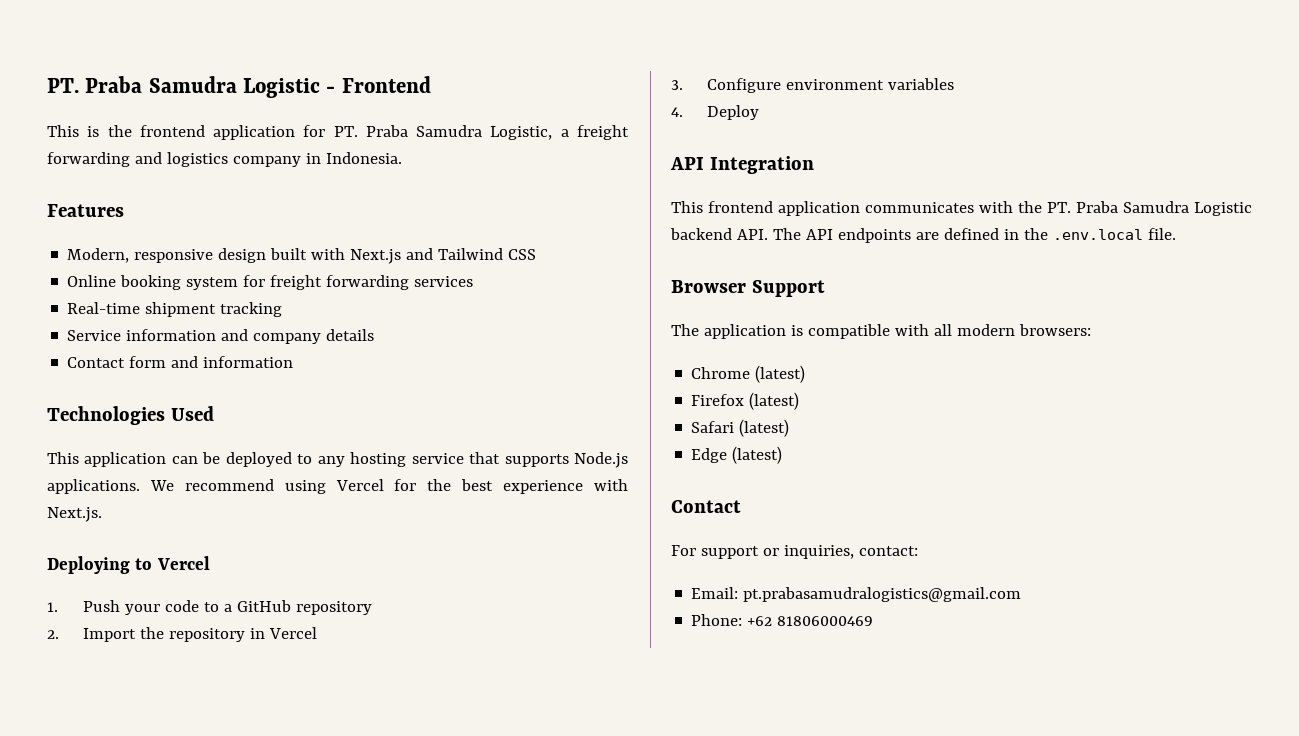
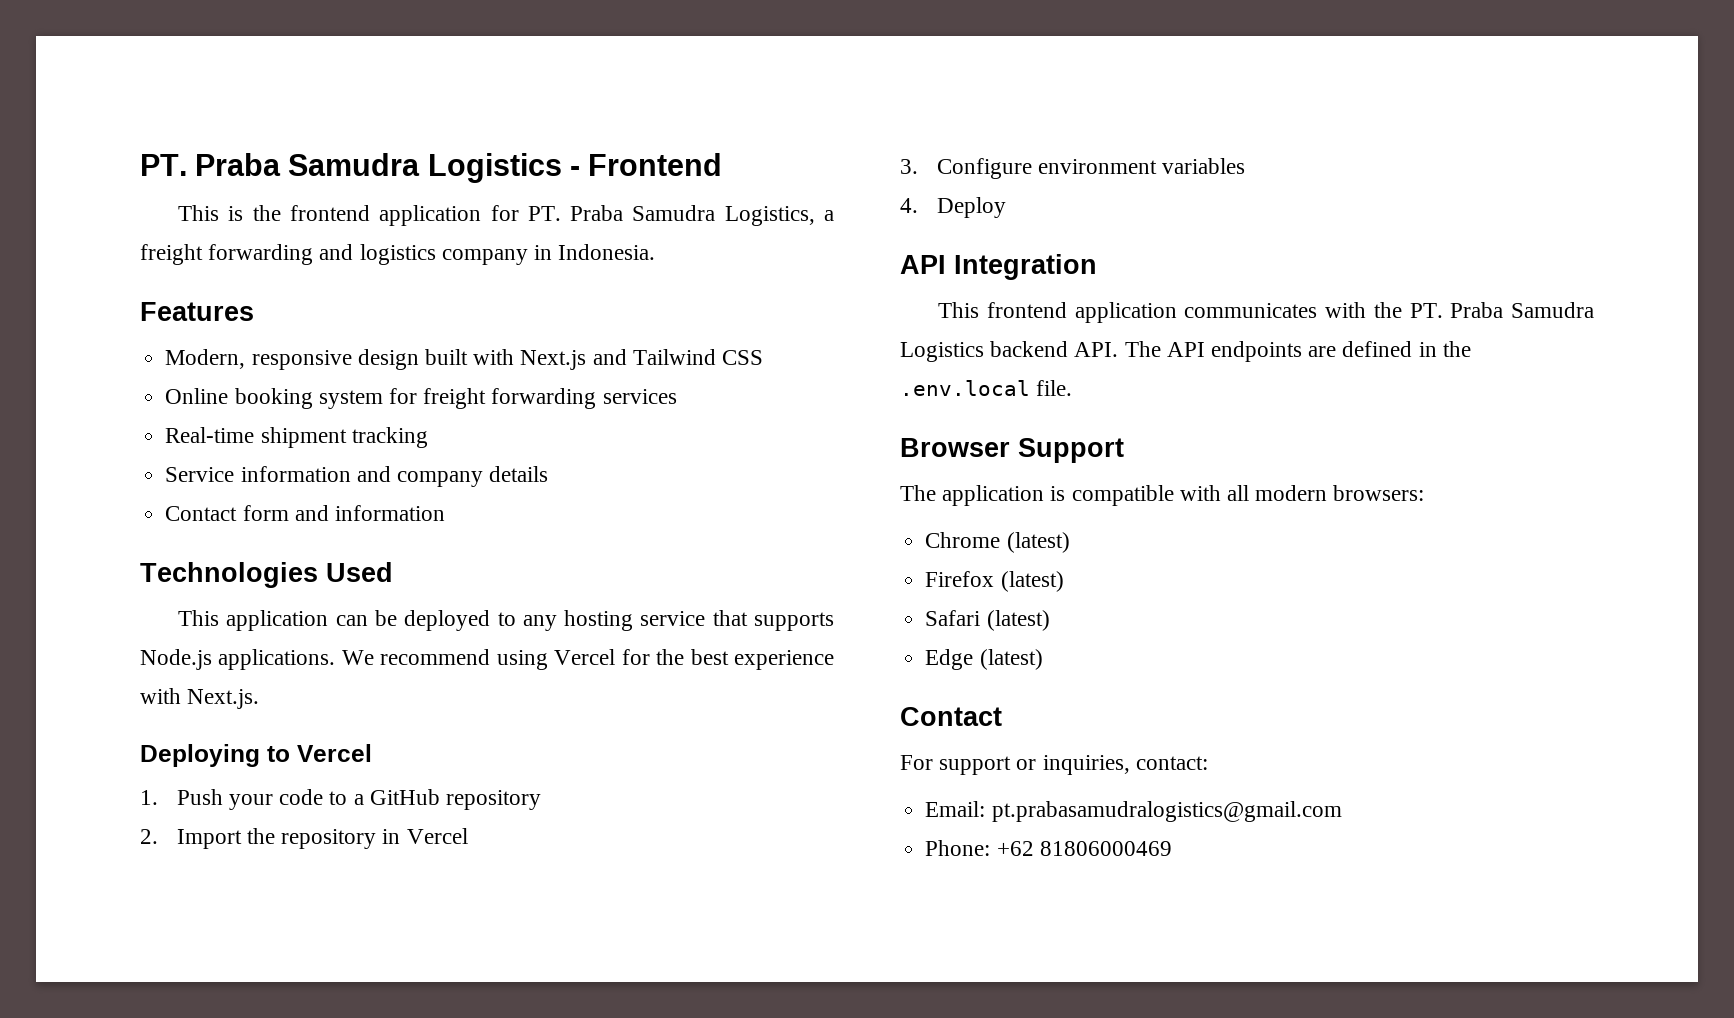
- PT. Praba Samudra Logistic - Frontend
+ PT. Praba Samudra Logistics - Frontend
- This is the frontend application for PT. Praba Samudra Logistic, a freight forwarding and logistics company in Indonesia.
+ This is the frontend application for PT. Praba Samudra Logistics, a freight forwarding and logistics company in Indonesia.
- This frontend application communicates with the PT. Praba Samudra Logistic backend API. The API endpoints are defined in the .env.local file.
+ This frontend application communicates with the PT. Praba Samudra Logistics backend API. The API endpoints are defined in the .env.local file.

